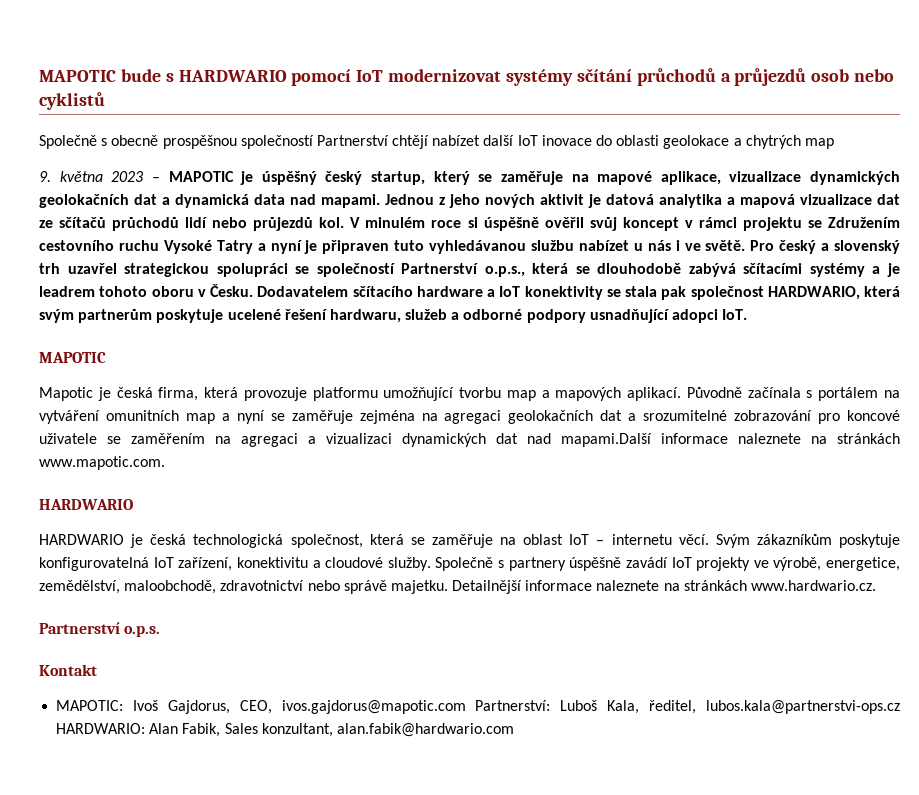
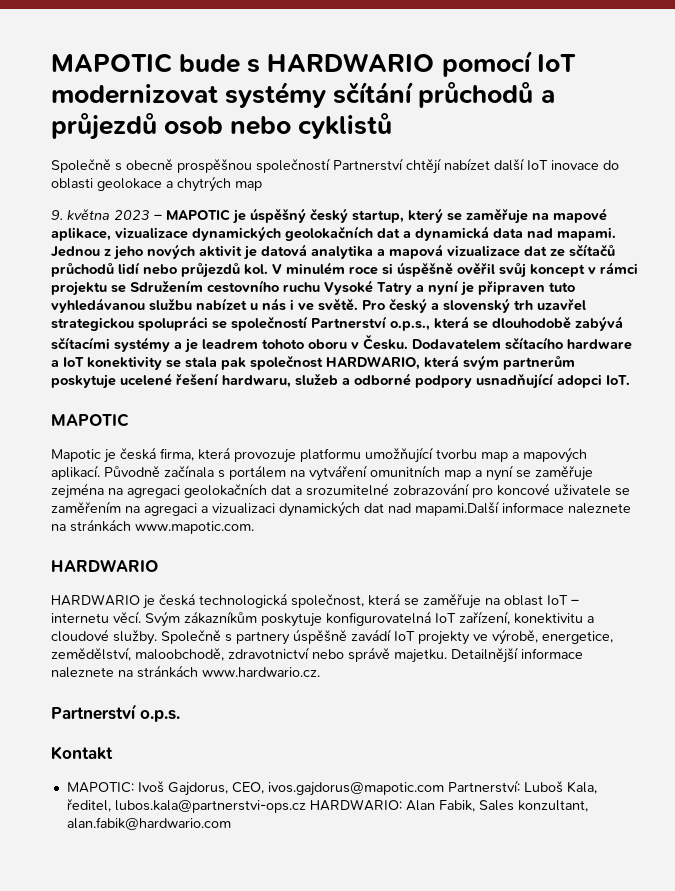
- V minulém roce si úspěšně ověřil svůj koncept v rámci projektu se Združením cestovního ruchu Vysoké Tatry a nyní je připraven tuto vyhledávanou službu nabízet u nás i ve světě.
+ V minulém roce si úspěšně ověřil svůj koncept v rámci projektu se Sdružením cestovního ruchu Vysoké Tatry a nyní je připraven tuto vyhledávanou službu nabízet u nás i ve světě.

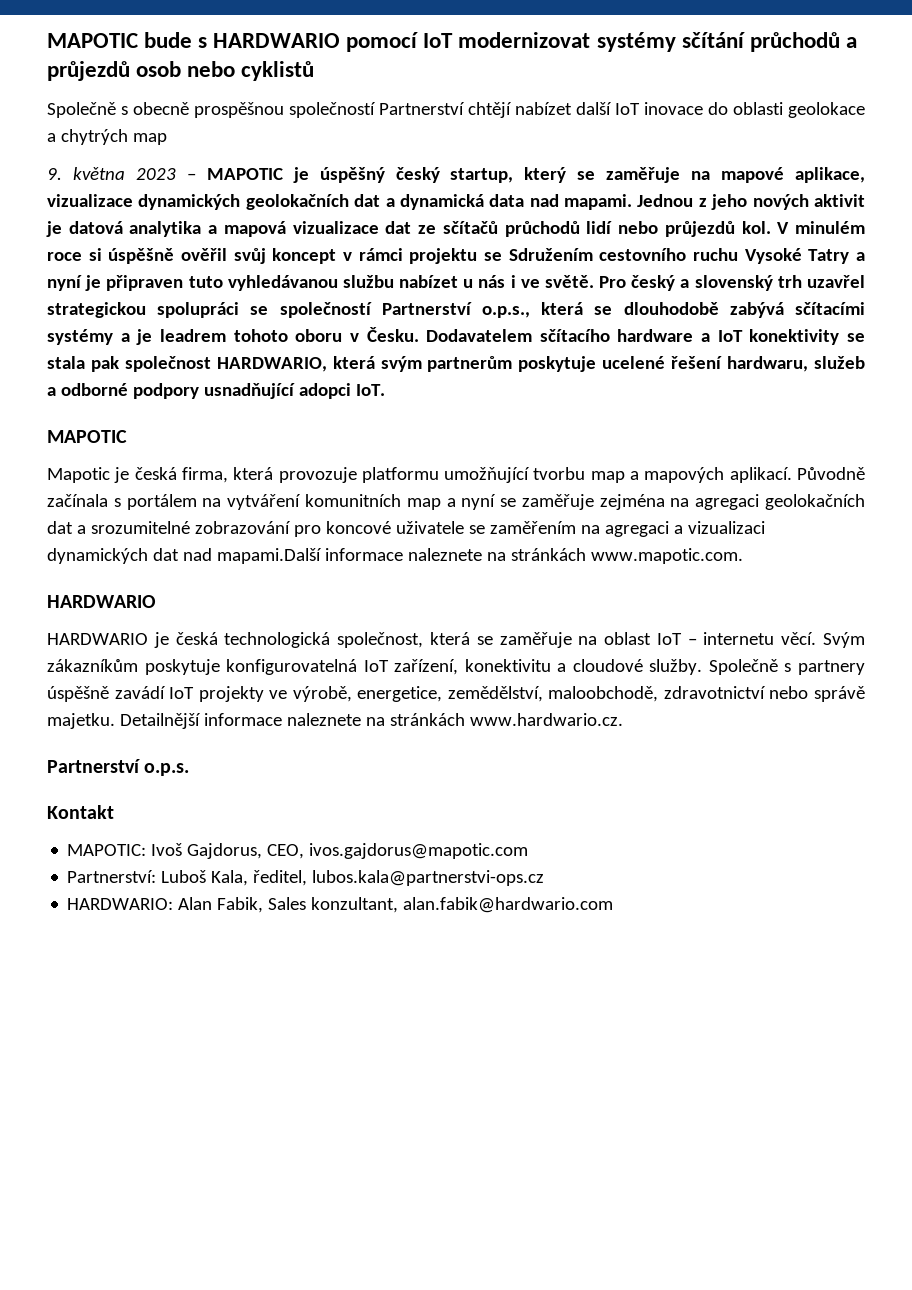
- Původně začínala s portálem na vytváření omunitních map a nyní se zaměřuje zejména na agregaci geolokačních dat a srozumitelné zobrazování pro koncové uživatele se zaměřením na agregaci a vizualizaci dynamických dat nad mapami.Další informace naleznete na stránkách www.mapotic.com.
+ Původně začínala s portálem na vytváření komunitních map a nyní se zaměřuje zejména na agregaci geolokačních dat a srozumitelné zobrazování pro koncové uživatele se zaměřením na agregaci a vizualizaci dynamických dat nad mapami.Další informace naleznete na stránkách www.mapotic.com.
- MAPOTIC: Ivoš Gajdorus, CEO, ivos.gajdorus@mapotic.com Partnerství: Luboš Kala, ředitel, lubos.kala@partnerstvi-ops.cz HARDWARIO: Alan Fabik, Sales konzultant, alan.fabik@hardwario.com
+ MAPOTIC: Ivoš Gajdorus, CEO, ivos.gajdorus@mapotic.com
+ Partnerství: Luboš Kala, ředitel, lubos.kala@partnerstvi-ops.cz
+ HARDWARIO: Alan Fabik, Sales konzultant, alan.fabik@hardwario.com

